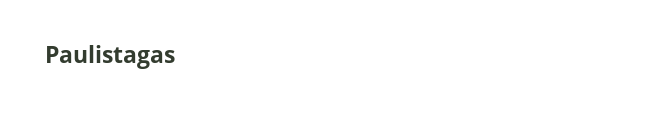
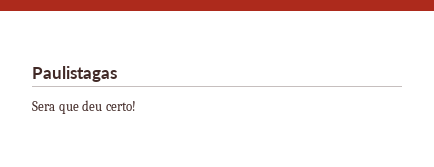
+ Sera que deu certo!

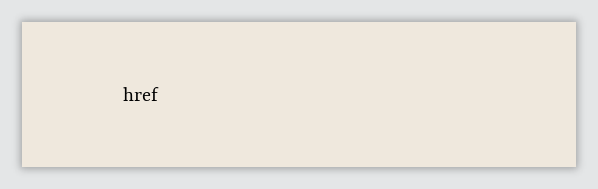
- Paulistagas
- Sera que deu certo!
+ href

